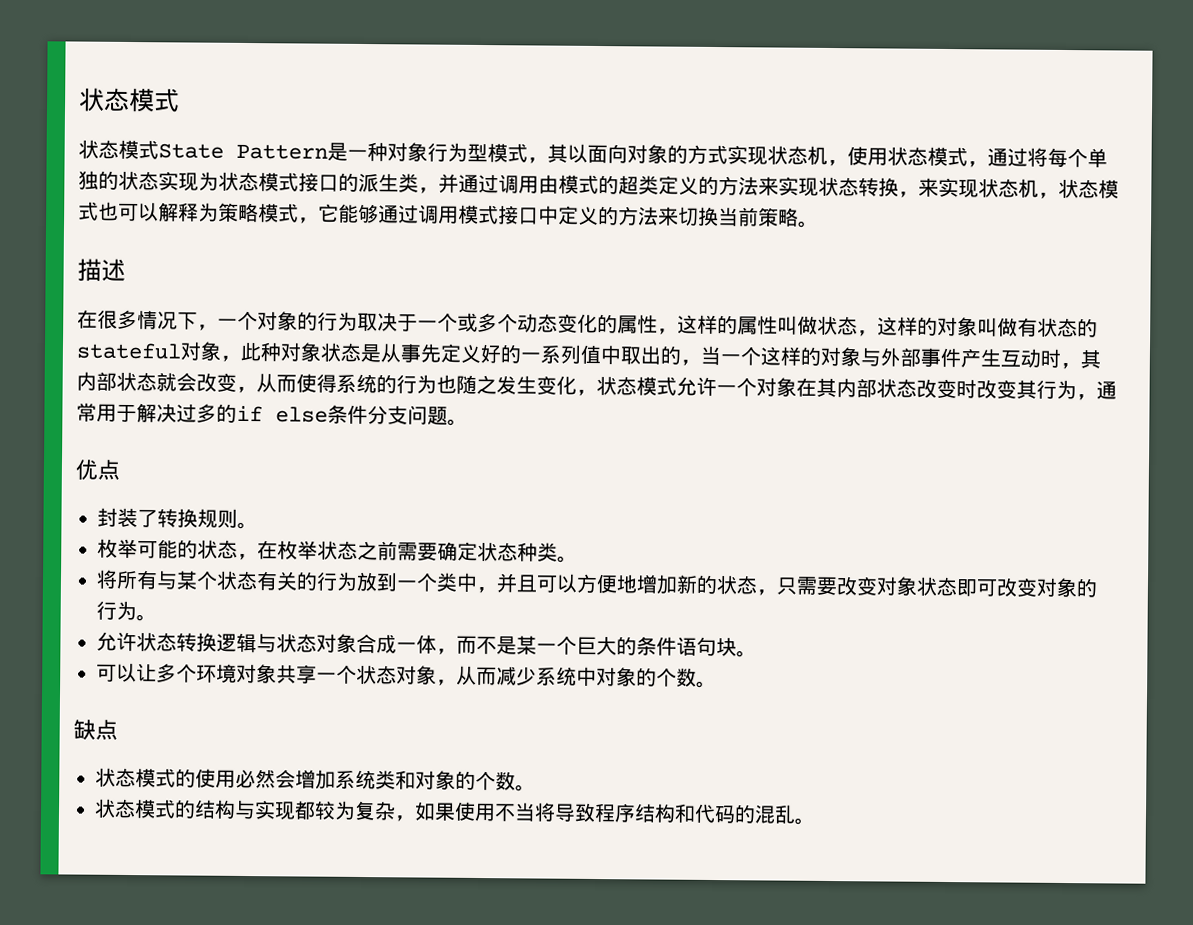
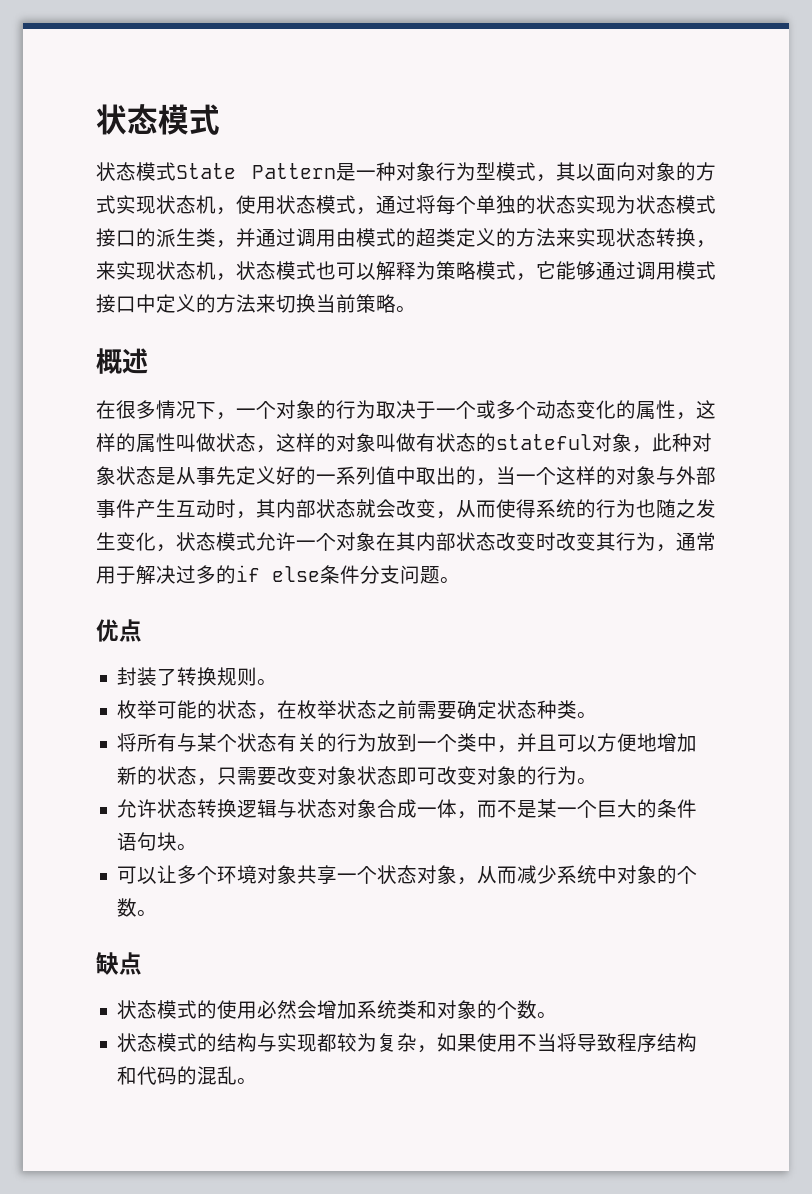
- 描述
+ 概述

